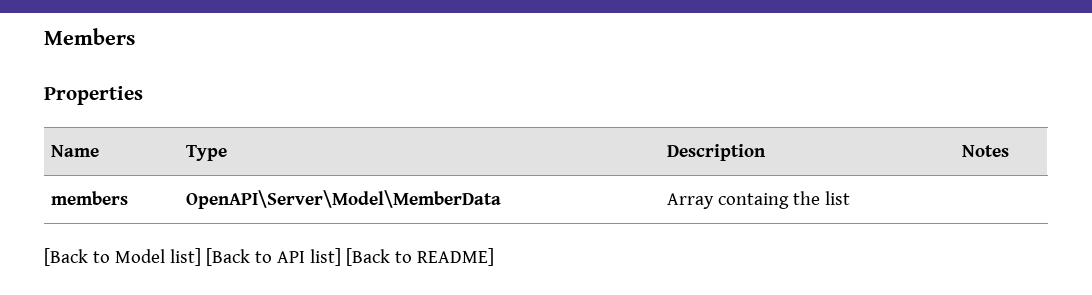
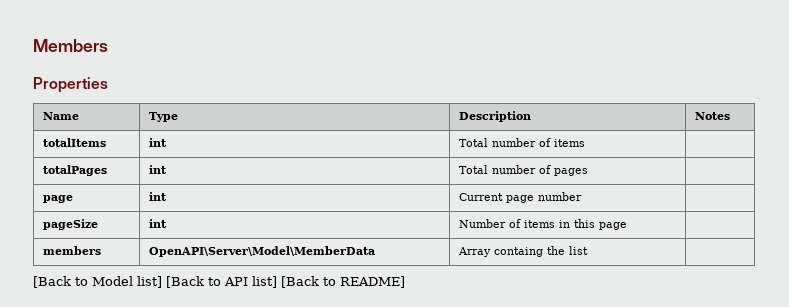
+ totalItems | int | Total number of items |
+ totalPages | int | Total number of pages |
+ page | int | Current page number |
+ pageSize | int | Number of items in this page |

